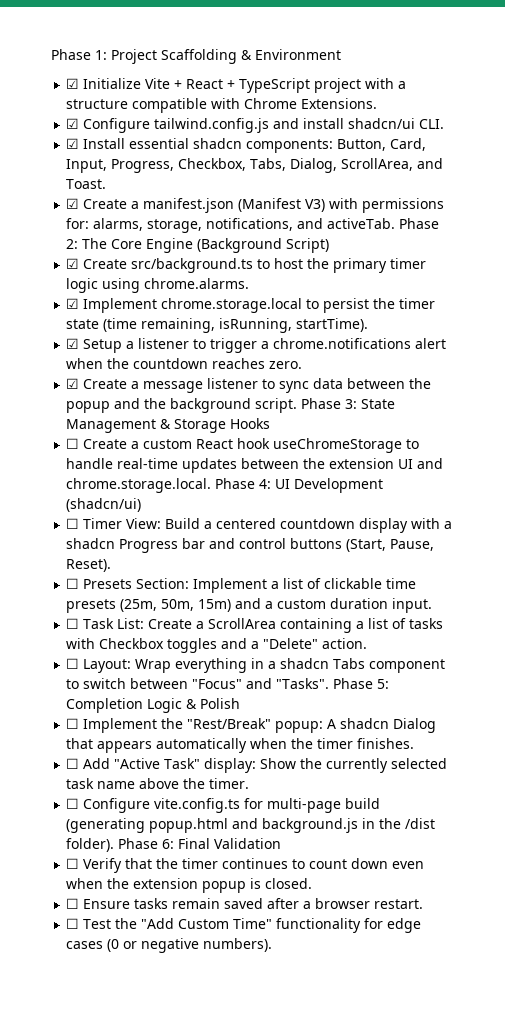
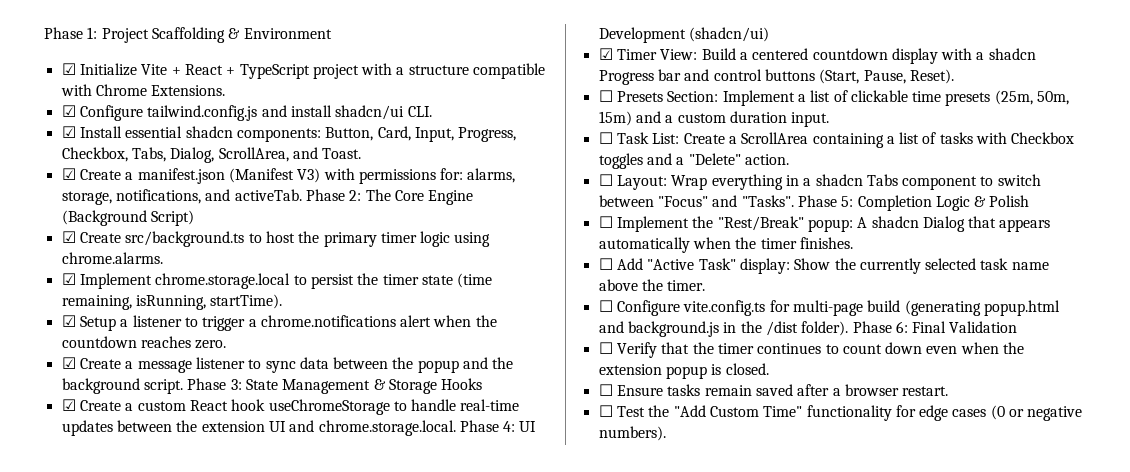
- ☐ Create a custom React hook useChromeStorage to handle real-time updates between the extension UI and chrome.storage.local. Phase 4: UI Development (shadcn/ui)
+ ☑ Create a custom React hook useChromeStorage to handle real-time updates between the extension UI and chrome.storage.local. Phase 4: UI Development (shadcn/ui)
- ☐ Timer View: Build a centered countdown display with a shadcn Progress bar and control buttons (Start, Pause, Reset).
+ ☑ Timer View: Build a centered countdown display with a shadcn Progress bar and control buttons (Start, Pause, Reset).

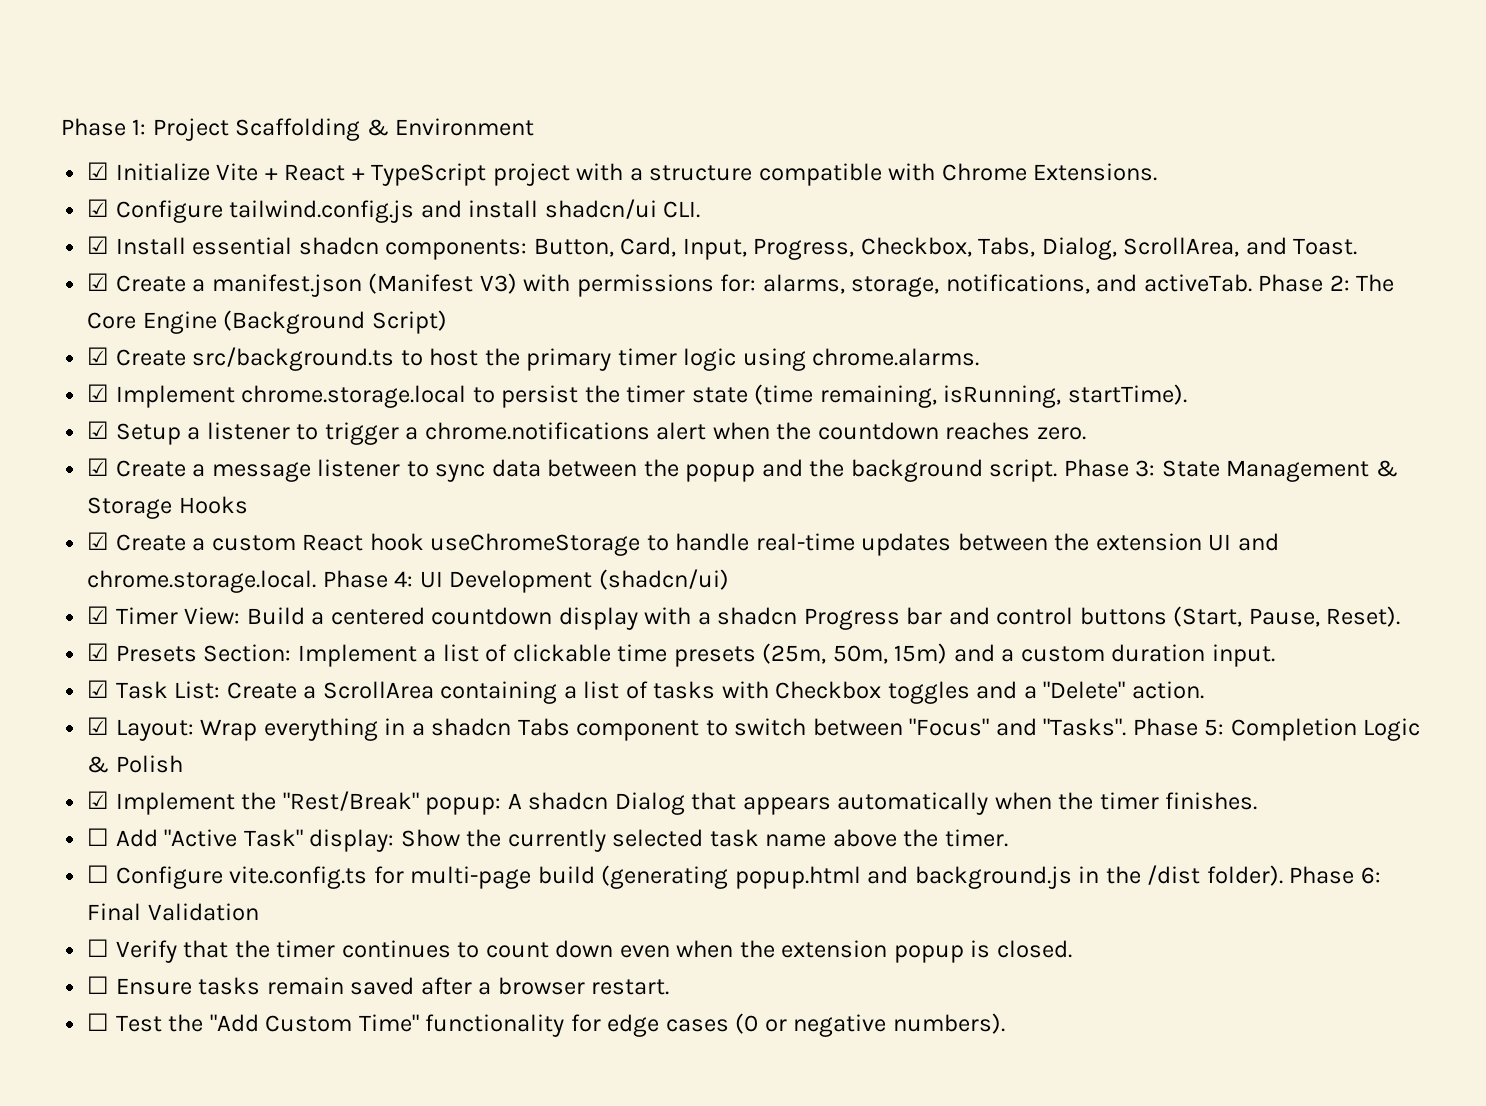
- ☐ Presets Section: Implement a list of clickable time presets (25m, 50m, 15m) and a custom duration input.
+ ☑ Presets Section: Implement a list of clickable time presets (25m, 50m, 15m) and a custom duration input.
- ☐ Task List: Create a ScrollArea containing a list of tasks with Checkbox toggles and a "Delete" action.
+ ☑ Task List: Create a ScrollArea containing a list of tasks with Checkbox toggles and a "Delete" action.
- ☐ Layout: Wrap everything in a shadcn Tabs component to switch between "Focus" and "Tasks".
+ ☑ Layout: Wrap everything in a shadcn Tabs component to switch between "Focus" and "Tasks".
- ☐ Implement the "Rest/Break" popup: A shadcn Dialog that appears automatically when the timer finishes.
+ ☑ Implement the "Rest/Break" popup: A shadcn Dialog that appears automatically when the timer finishes.

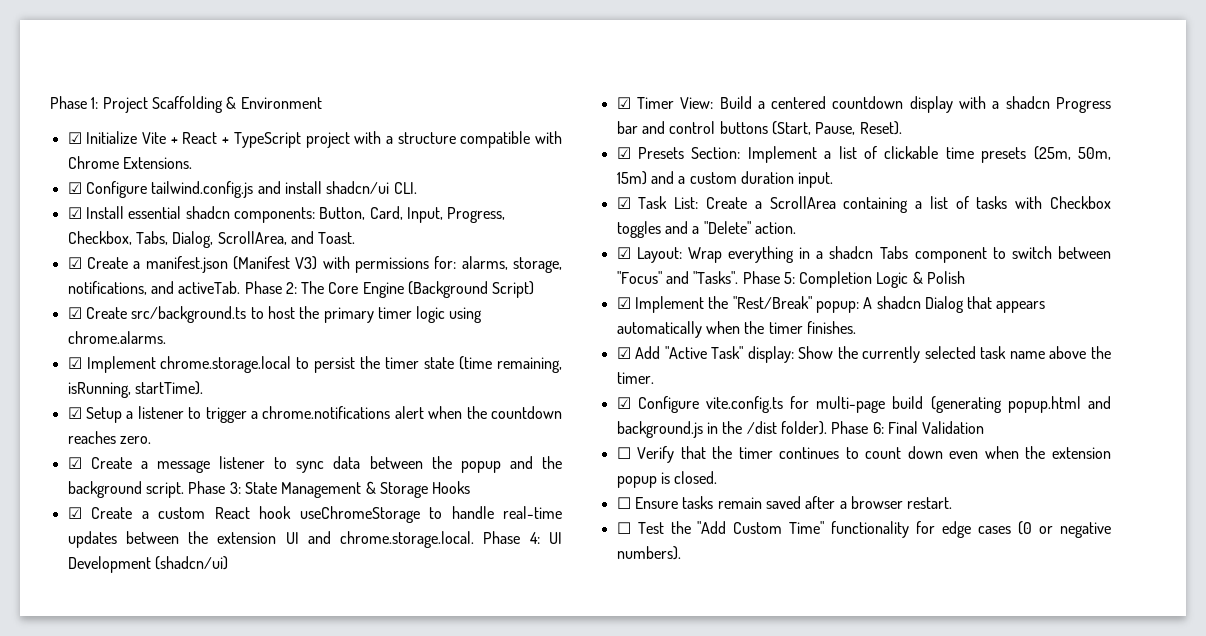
- ☐ Add "Active Task" display: Show the currently selected task name above the timer.
+ ☑ Add "Active Task" display: Show the currently selected task name above the timer.
- ☐ Configure vite.config.ts for multi-page build (generating popup.html and background.js in the /dist folder).
+ ☑ Configure vite.config.ts for multi-page build (generating popup.html and background.js in the /dist folder).

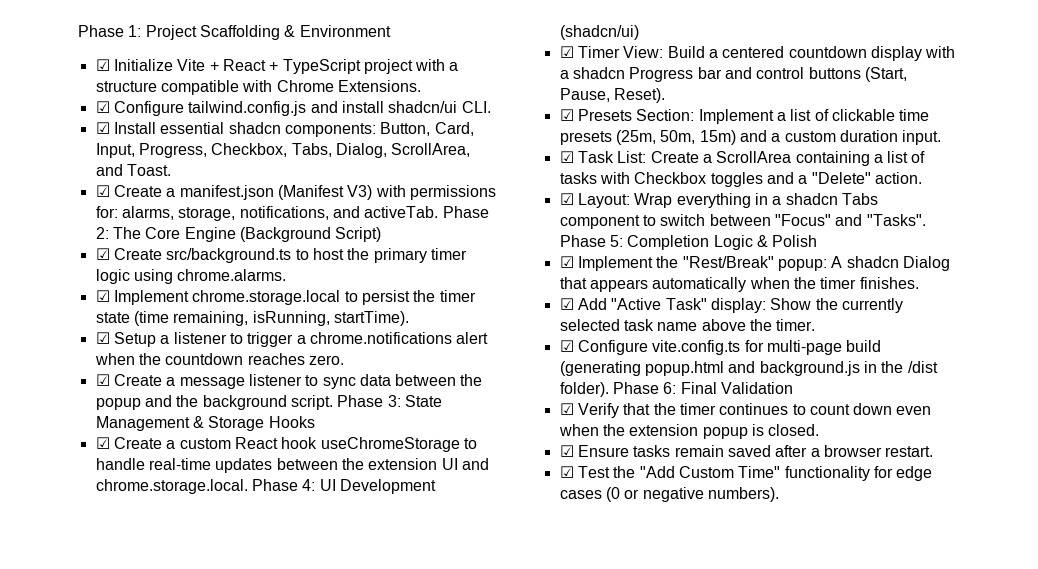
- ☐ Verify that the timer continues to count down even when the extension popup is closed.
+ ☑ Verify that the timer continues to count down even when the extension popup is closed.
- ☐ Ensure tasks remain saved after a browser restart.
+ ☑ Ensure tasks remain saved after a browser restart.
- ☐ Test the "Add Custom Time" functionality for edge cases (0 or negative numbers).
+ ☑ Test the "Add Custom Time" functionality for edge cases (0 or negative numbers).

